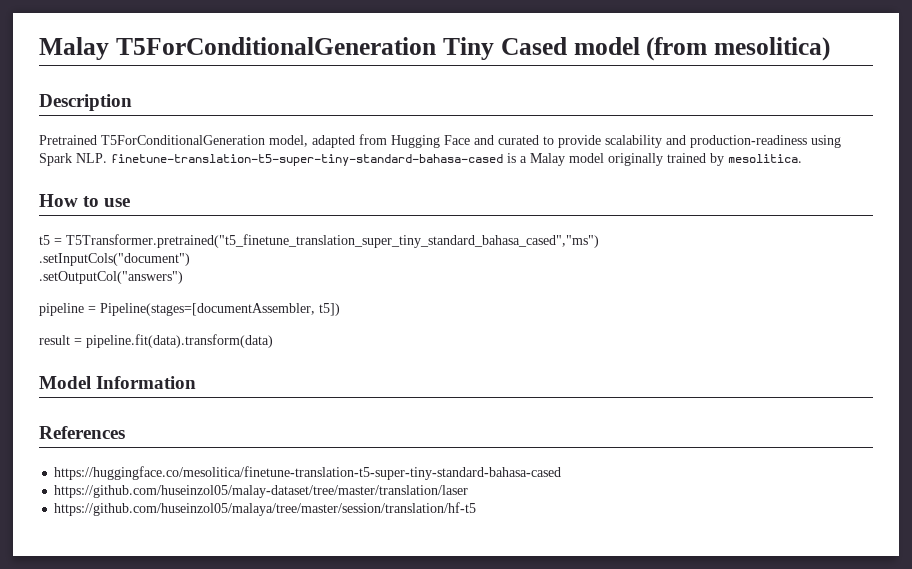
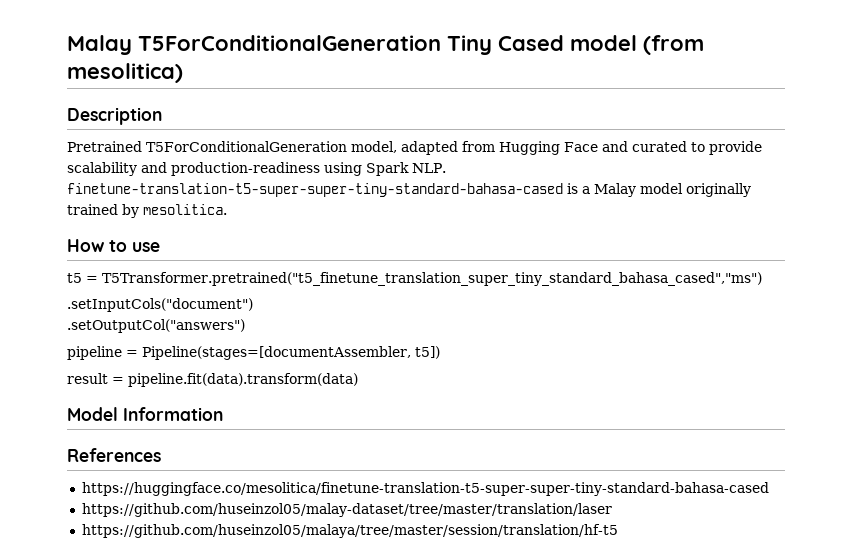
- Pretrained T5ForConditionalGeneration model, adapted from Hugging Face and curated to provide scalability and production-readiness using Spark NLP. finetune-translation-t5-super-tiny-standard-bahasa-cased is a Malay model originally trained by mesolitica.
+ Pretrained T5ForConditionalGeneration model, adapted from Hugging Face and curated to provide scalability and production-readiness using Spark NLP. finetune-translation-t5-super-super-tiny-standard-bahasa-cased is a Malay model originally trained by mesolitica.
- https://huggingface.co/mesolitica/finetune-translation-t5-super-tiny-standard-bahasa-cased
+ https://huggingface.co/mesolitica/finetune-translation-t5-super-super-tiny-standard-bahasa-cased

